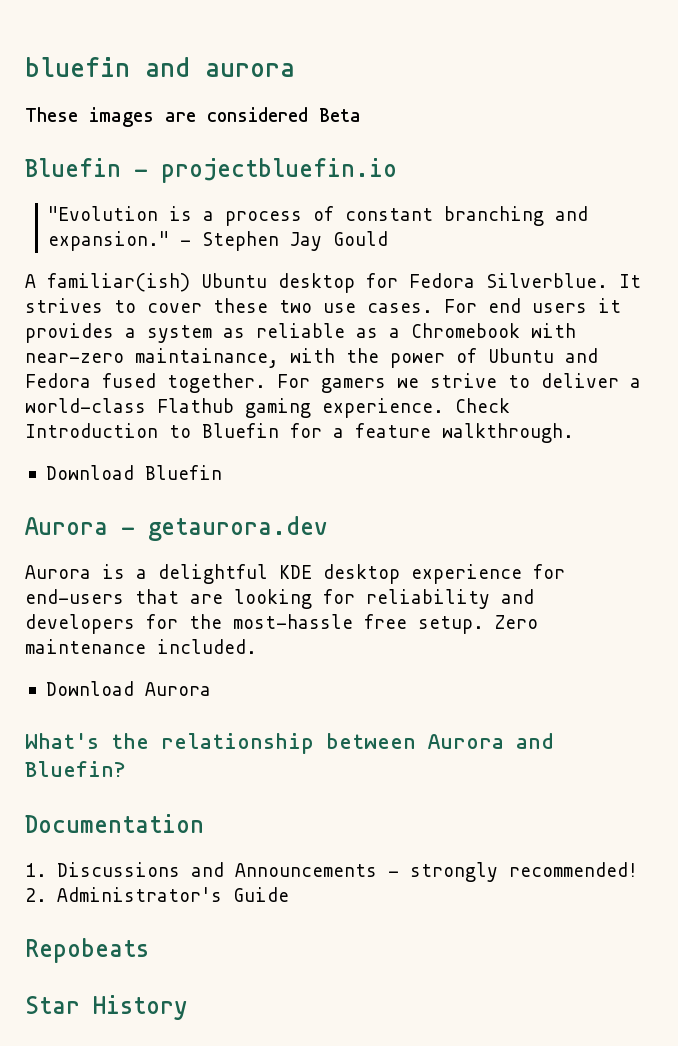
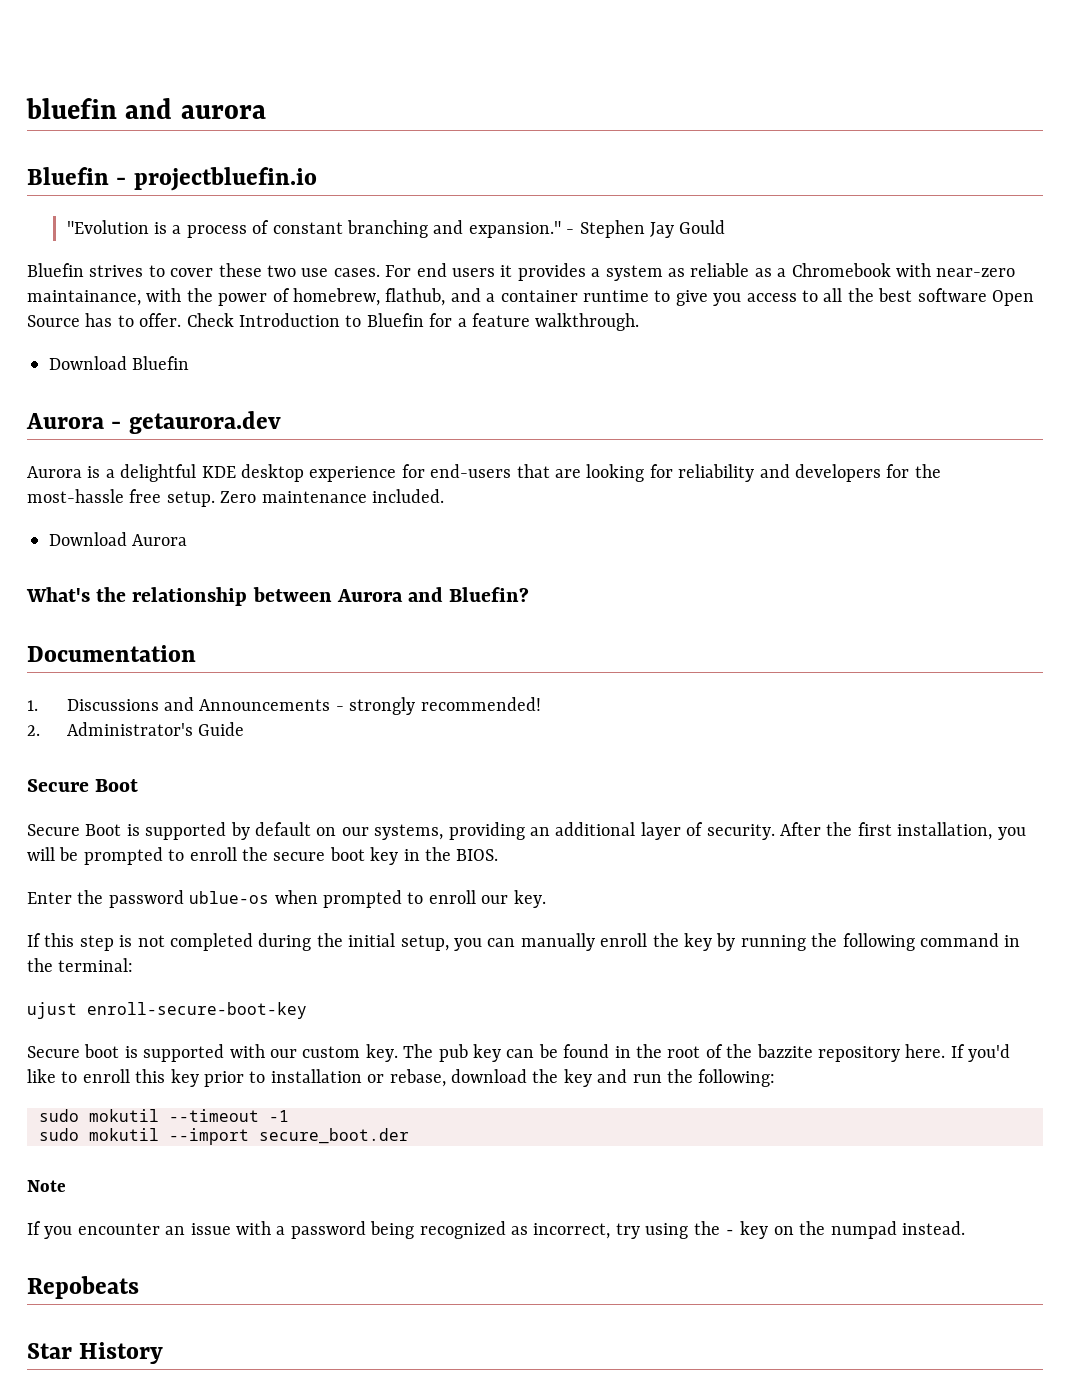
- These images are considered Beta
- A familiar(ish) Ubuntu desktop for Fedora Silverblue. It strives to cover these two use cases.
+ Bluefin strives to cover these two use cases.
- For end users it provides a system as reliable as a Chromebook with near-zero maintainance, with the power of Ubuntu and Fedora fused together. For gamers we strive to deliver a world-class Flathub gaming experience.
+ For end users it provides a system as reliable as a Chromebook with near-zero maintainance, with the power of homebrew, flathub, and a container runtime to give you access to all the best software Open Source has to offer.
  2. Administrator's Guide
+ Secure Boot
+ Secure Boot is supported by default on our systems, providing an additional layer of security. After the first installation, you will be prompted to enroll the secure boot key in the BIOS.
+ Enter the password ublue-os when prompted to enroll our key.
+ If this step is not completed during the initial setup, you can manually enroll the key by running the following command in the terminal:
+ ujust enroll-secure-boot-key
+ Secure boot is supported with our custom key. The pub key can be found in the root of the bazzite repository here. If you'd like to enroll this key prior to installation or rebase, download the key and run the following:
+ sudo mokutil --timeout -1
+ sudo mokutil --import secure_boot.der
+ Note
+ If you encounter an issue with a password being recognized as incorrect, try using the - key on the numpad instead.

